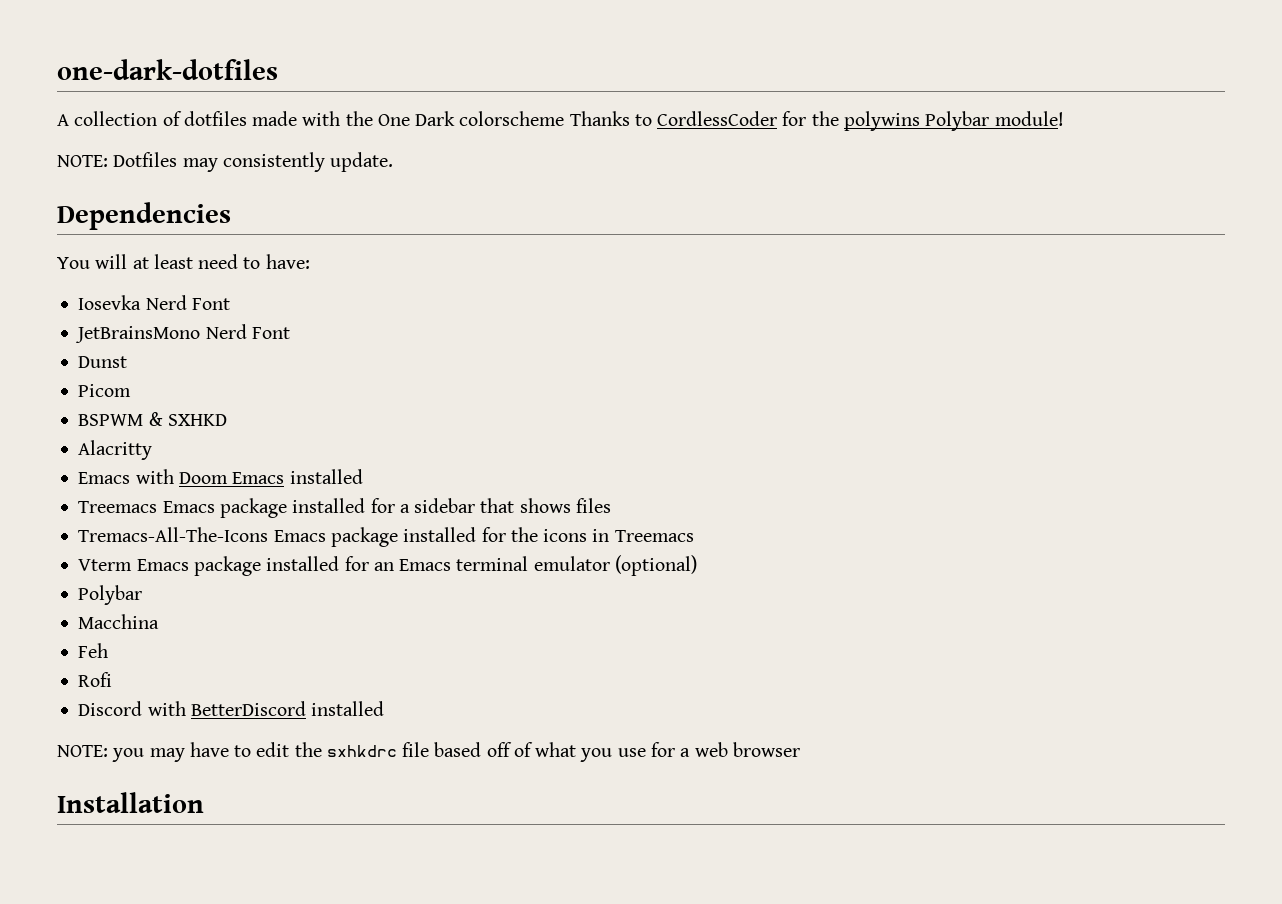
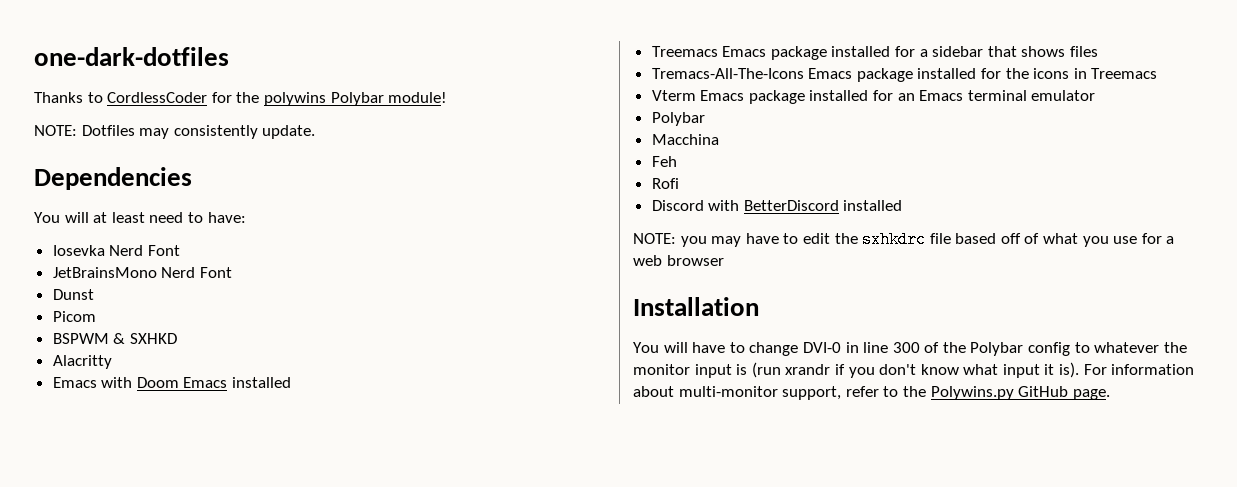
- A collection of dotfiles made with the One Dark colorscheme Thanks to CordlessCoder for the polywins Polybar module!
+ Thanks to CordlessCoder for the polywins Polybar module!
- Vterm Emacs package installed for an Emacs terminal emulator (optional)
+ Vterm Emacs package installed for an Emacs terminal emulator
+ You will have to change DVI-0 in line 300 of the Polybar config to whatever the monitor input is (run xrandr if you don't know what input it is). For information about multi-monitor support, refer to the Polywins.py GitHub page.

